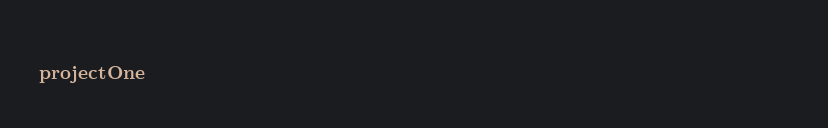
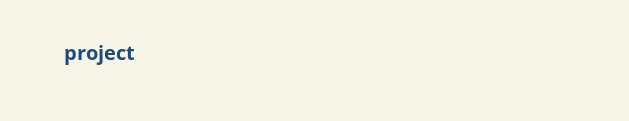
- projectOne
+ project

